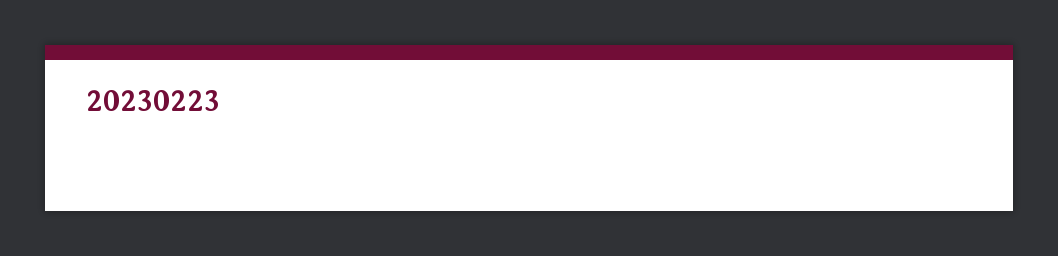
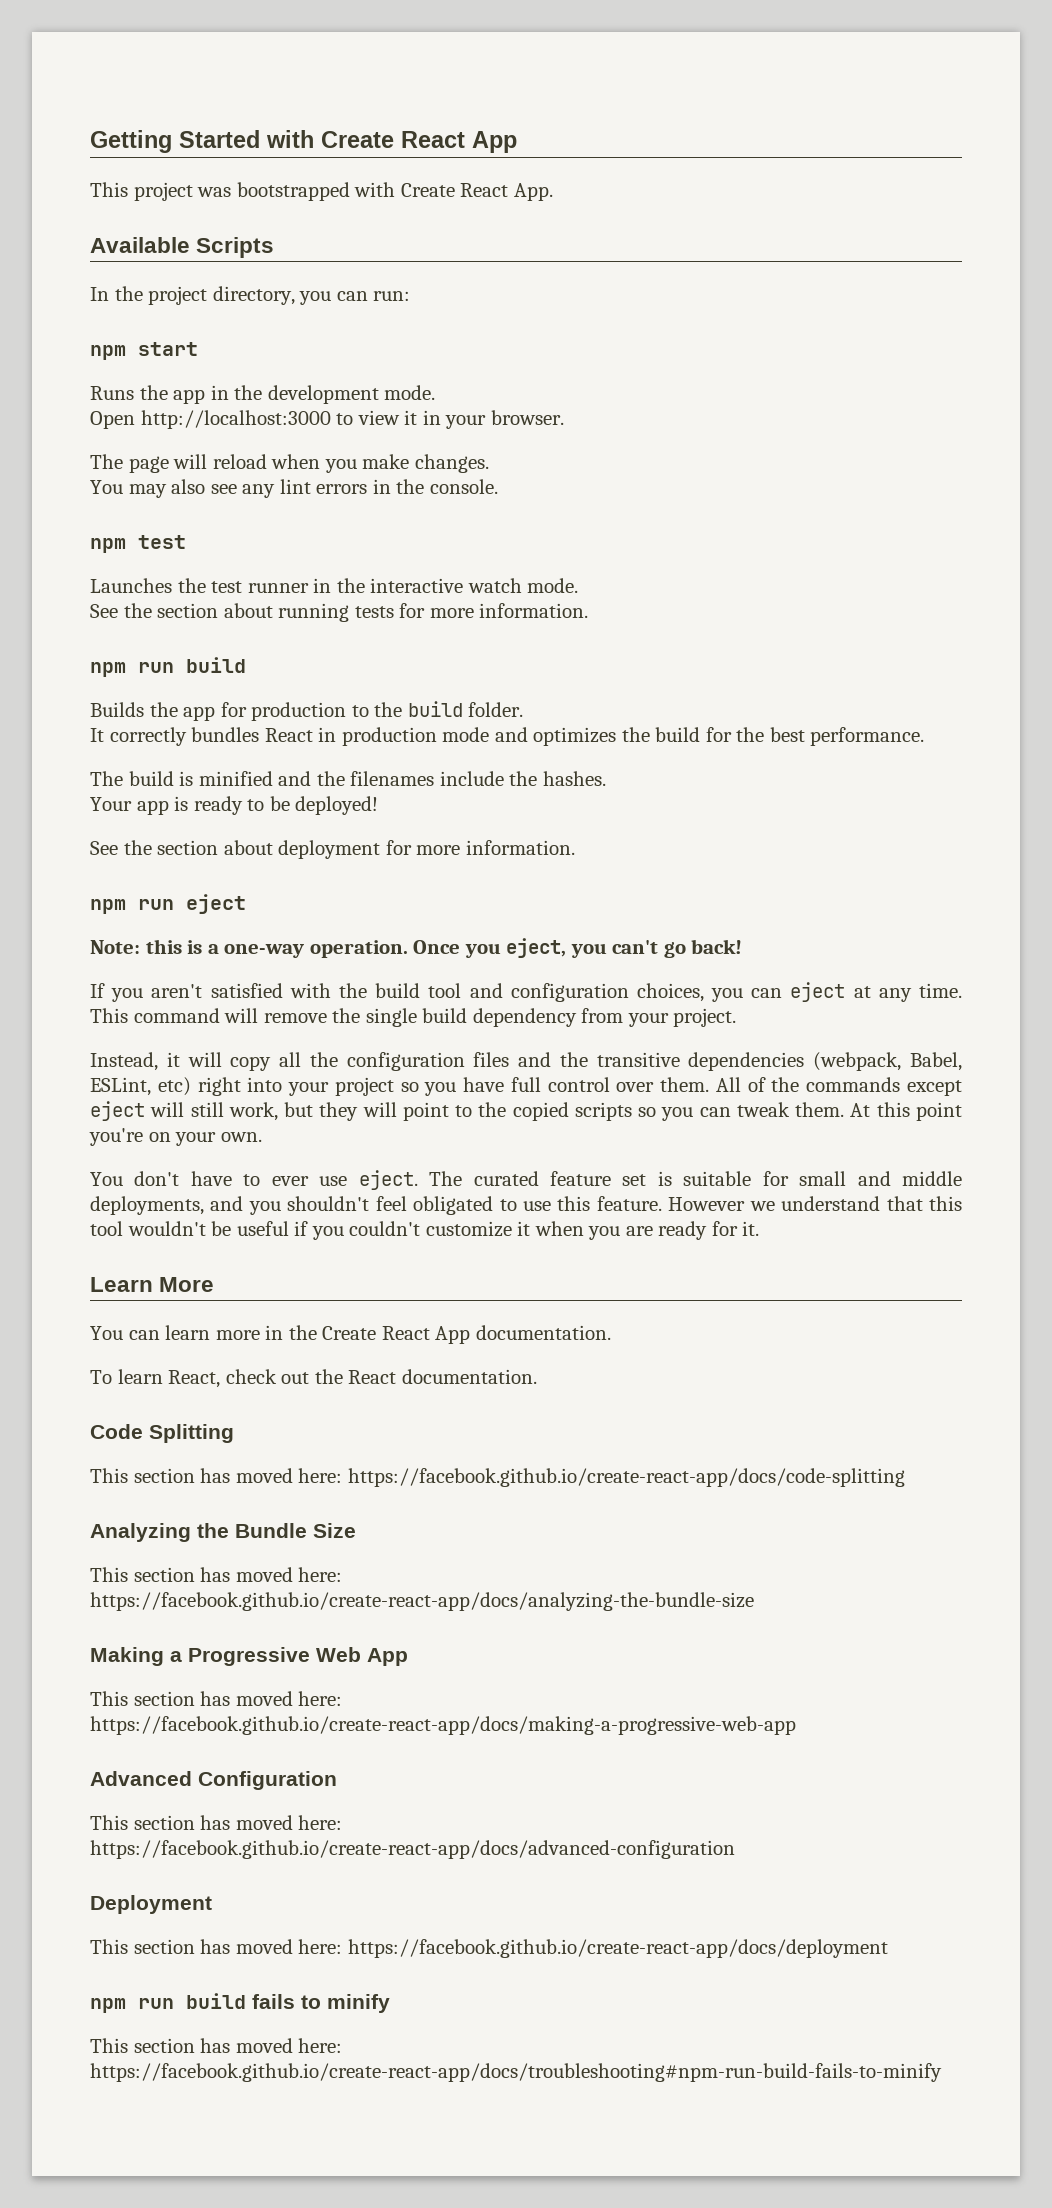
- 20230223
+ Getting Started with Create React App
+ This project was bootstrapped with Create React App.
+ Available Scripts
+ In the project directory, you can run:
+ npm start
+ Runs the app in the development mode.
+ Open http://localhost:3000 to view it in your browser.
+ The page will reload when you make changes.
+ You may also see any lint errors in the console.
+ npm test
+ Launches the test runner in the interactive watch mode.
+ See the section about running tests for more information.
+ npm run build
+ Builds the app for production to the build folder.
+ It correctly bundles React in production mode and optimizes the build for the best performance.
+ The build is minified and the filenames include the hashes.
+ Your app is ready to be deployed!
+ See the section about deployment for more information.
+ npm run eject
+ Note: this is a one-way operation. Once you eject, you can't go back!
+ If you aren't satisfied with the build tool and configuration choices, you can eject at any time. This command will remove the single build dependency from your project.
+ Instead, it will copy all the configuration files and the transitive dependencies (webpack, Babel, ESLint, etc) right into your project so you have full control over them. All of the commands except eject will still work, but they will point to the copied scripts so you can tweak them. At this point you're on your own.
+ You don't have to ever use eject. The curated feature set is suitable for small and middle deployments, and you shouldn't feel obligated to use this feature. However we understand that this tool wouldn't be useful if you couldn't customize it when you are ready for it.
+ Learn More
+ You can learn more in the Create React App documentation.
+ To learn React, check out the React documentation.
+ Code Splitting
+ This section has moved here: https://facebook.github.io/create-react-app/docs/code-splitting
+ Analyzing the Bundle Size
+ This section has moved here: https://facebook.github.io/create-react-app/docs/analyzing-the-bundle-size
+ Making a Progressive Web App
+ This section has moved here: https://facebook.github.io/create-react-app/docs/making-a-progressive-web-app
+ Advanced Configuration
+ This section has moved here: https://facebook.github.io/create-react-app/docs/advanced-configuration
+ Deployment
+ This section has moved here: https://facebook.github.io/create-react-app/docs/deployment
+ npm run build fails to minify
+ This section has moved here: https://facebook.github.io/create-react-app/docs/troubleshooting#npm-run-build-fails-to-minify

